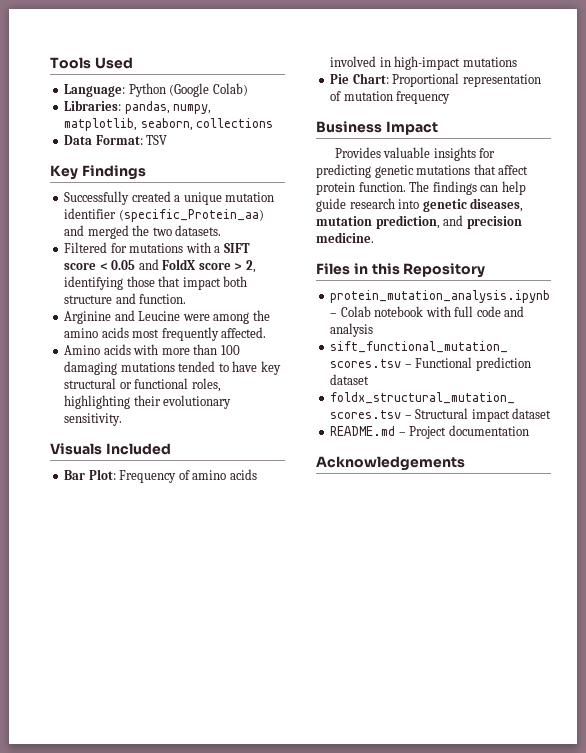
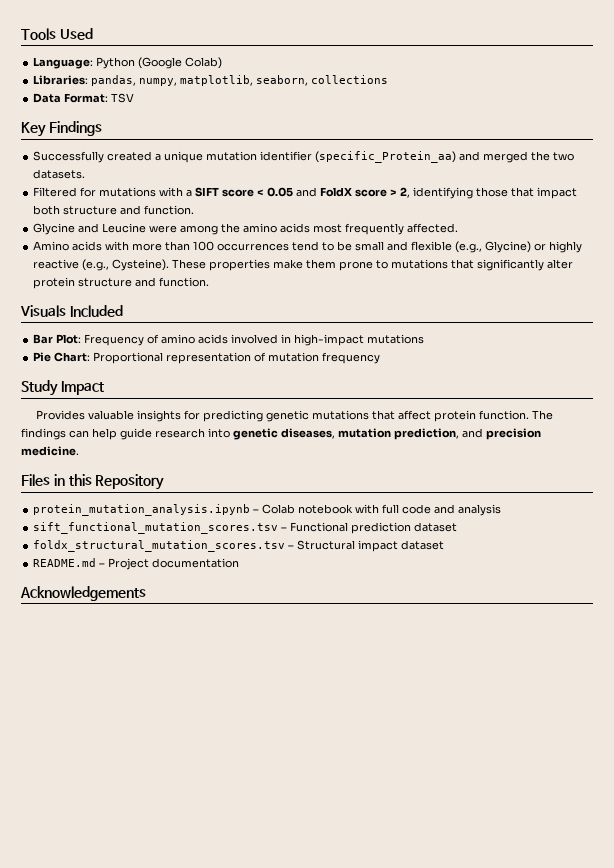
- Arginine and Leucine were among the amino acids most frequently affected.
+ Glycine and Leucine were among the amino acids most frequently affected.
- Amino acids with more than 100 damaging mutations tended to have key structural or functional roles, highlighting their evolutionary sensitivity.
+ Amino acids with more than 100 occurrences tend to be small and flexible (e.g., Glycine) or highly reactive (e.g., Cysteine). These properties make them prone to mutations that significantly alter protein structure and function.
- Business Impact
+ Study Impact

